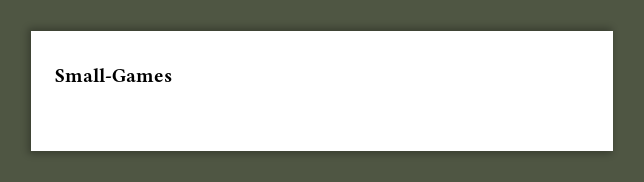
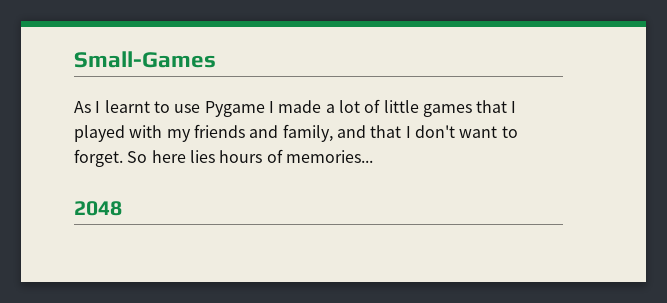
+ As I learnt to use Pygame I made a lot of little games that I played with my friends and family, and that I don't want to forget. So here lies hours of memories...
+ 2048

